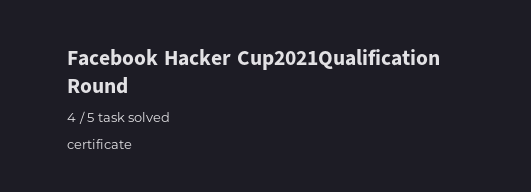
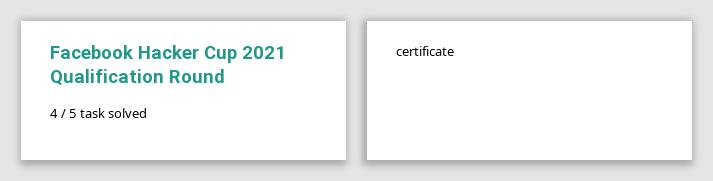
- Facebook Hacker Cup2021Qualification Round
+ Facebook Hacker Cup 2021 Qualification Round

